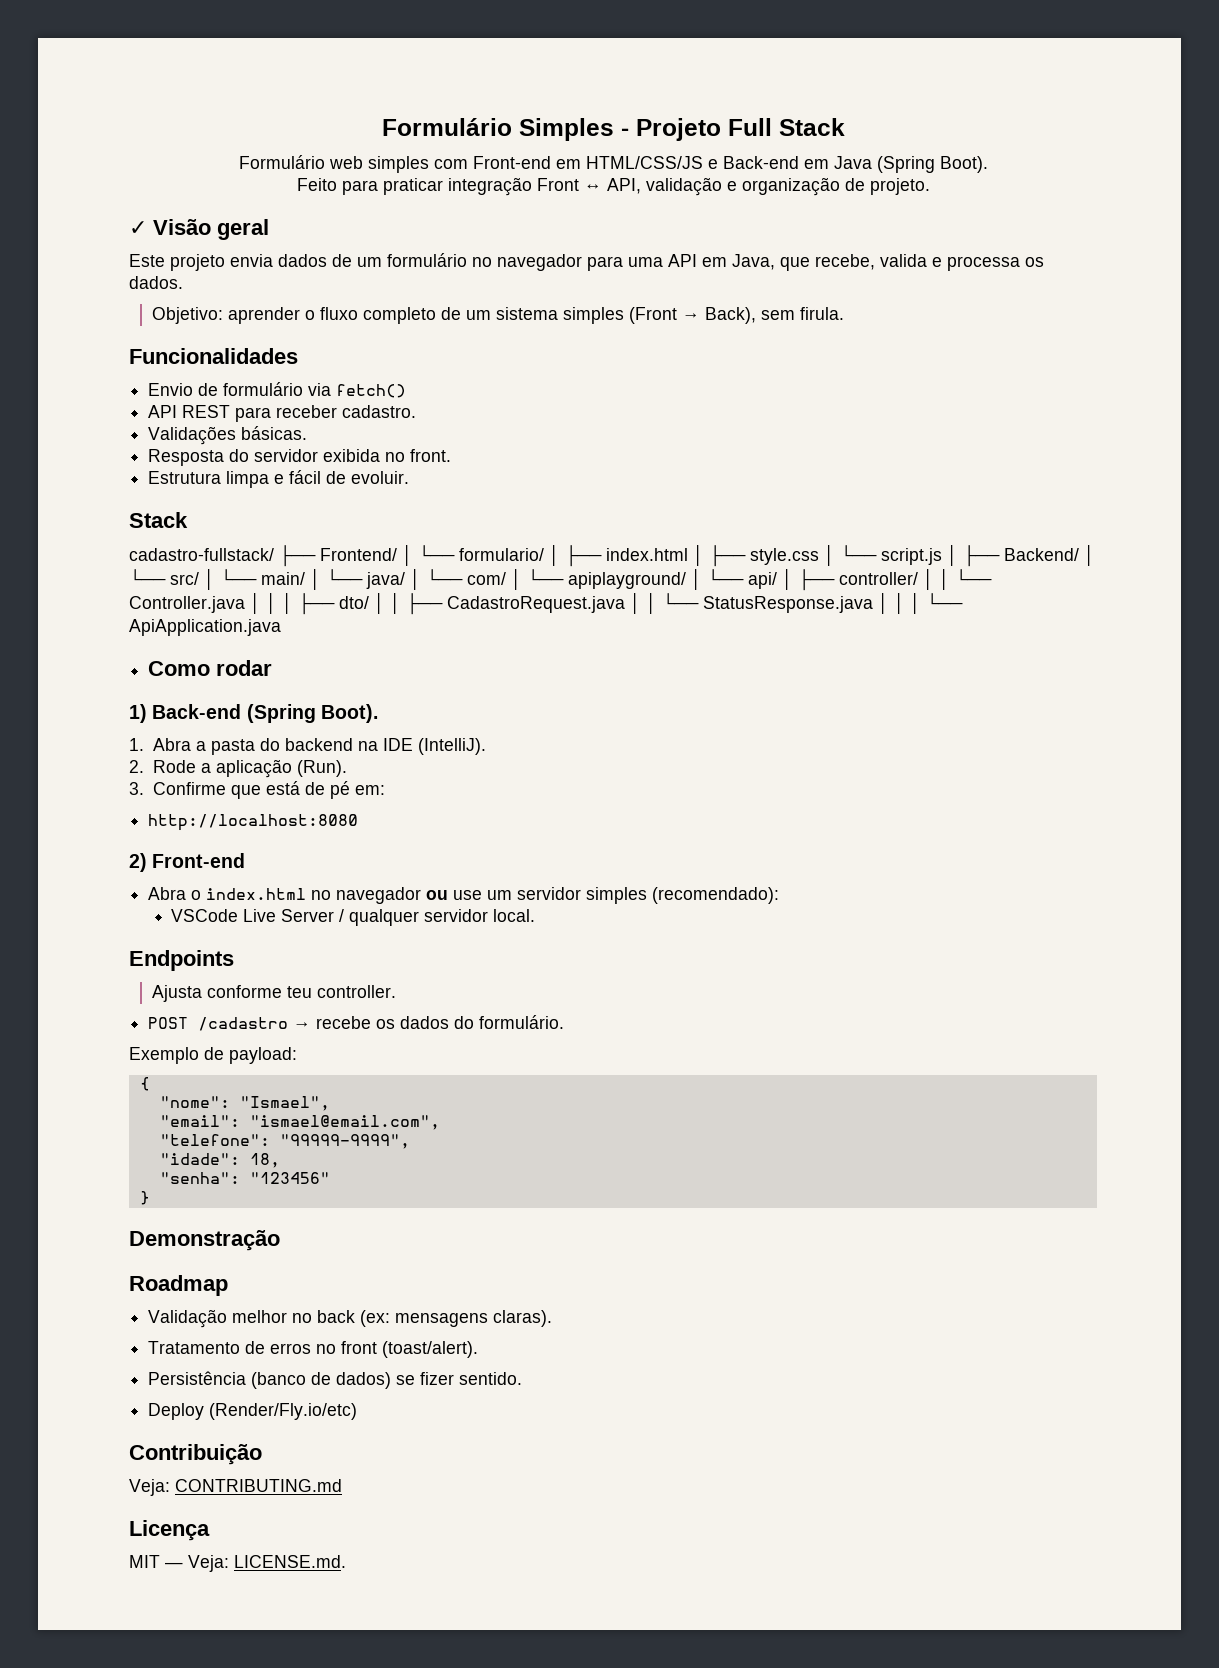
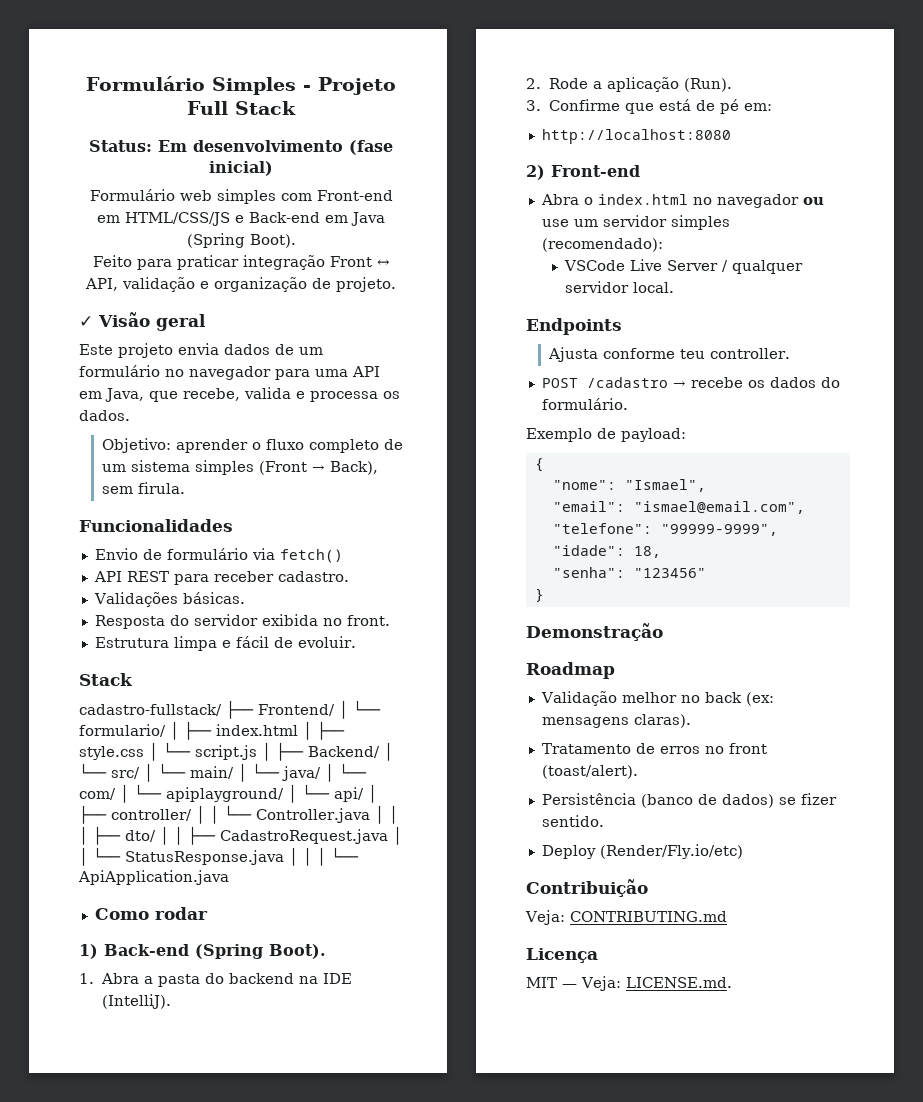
+ Status: Em desenvolvimento (fase inicial)

